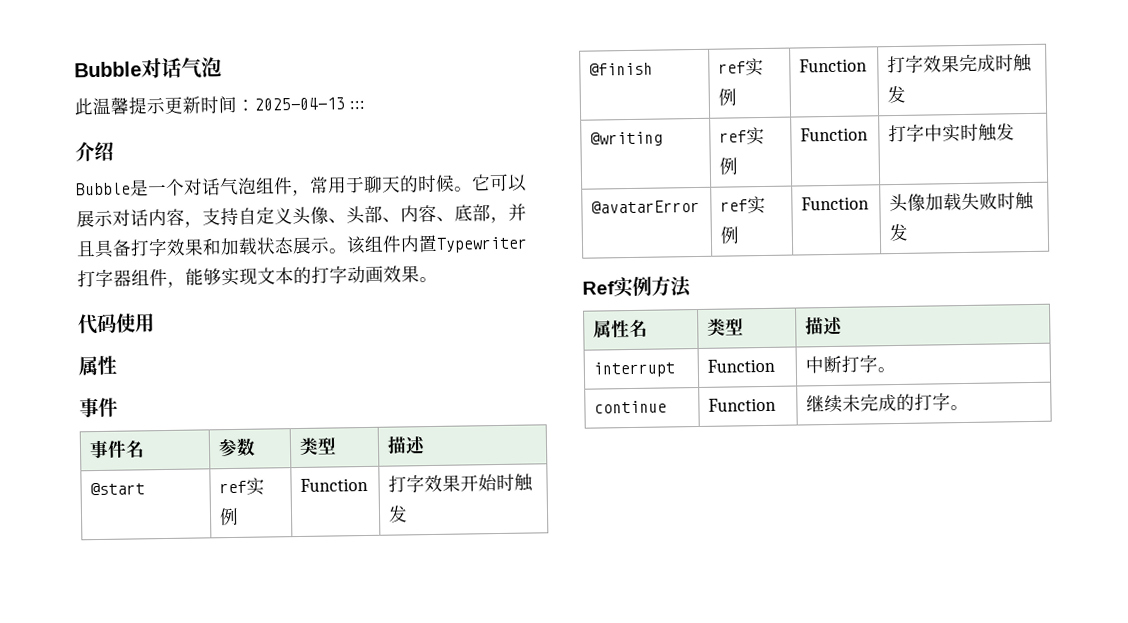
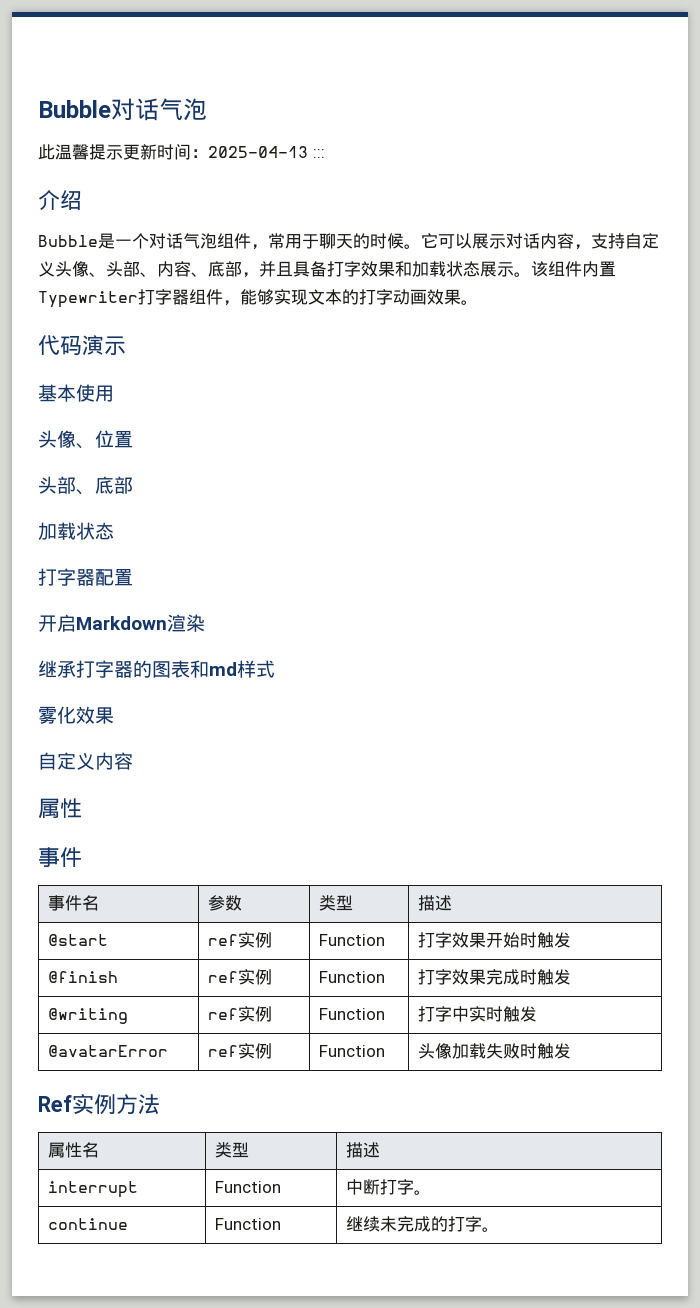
- 代码使用
+ 代码演示
+ 基本使用
+ 头像、位置
+ 头部、底部
+ 加载状态
+ 打字器配置
+ 开启Markdown渲染
+ 继承打字器的图表和md样式
+ 雾化效果
+ 自定义内容

